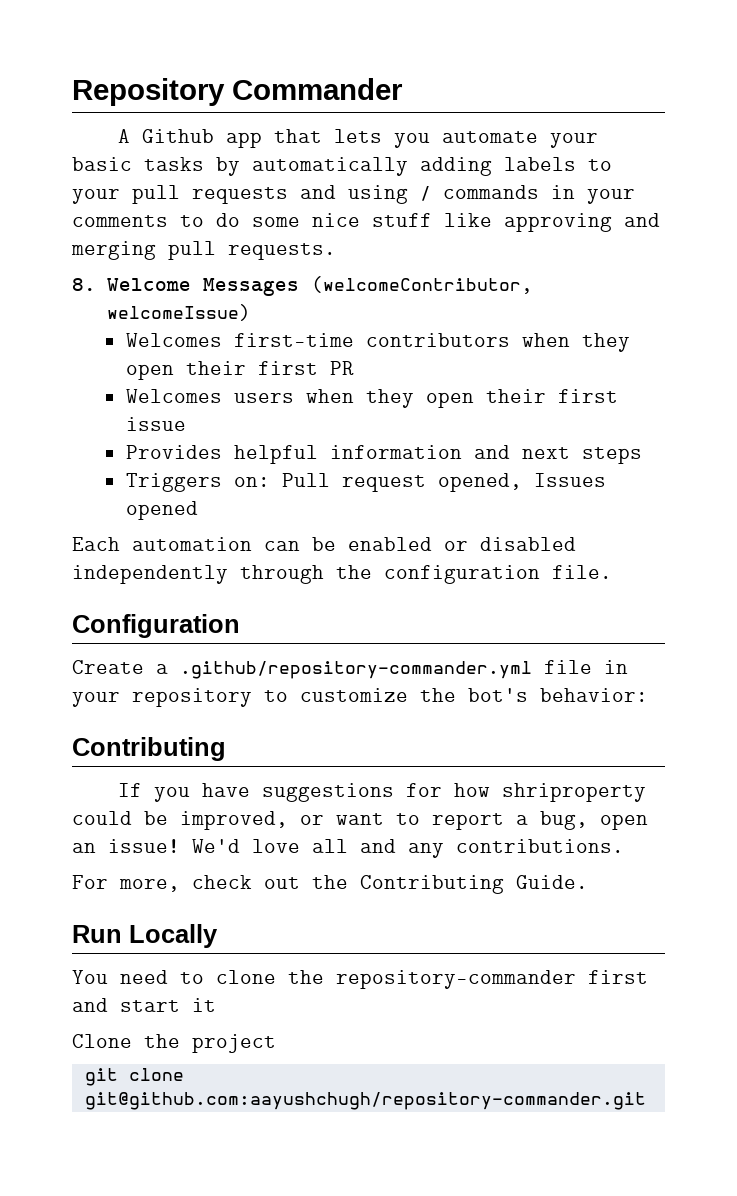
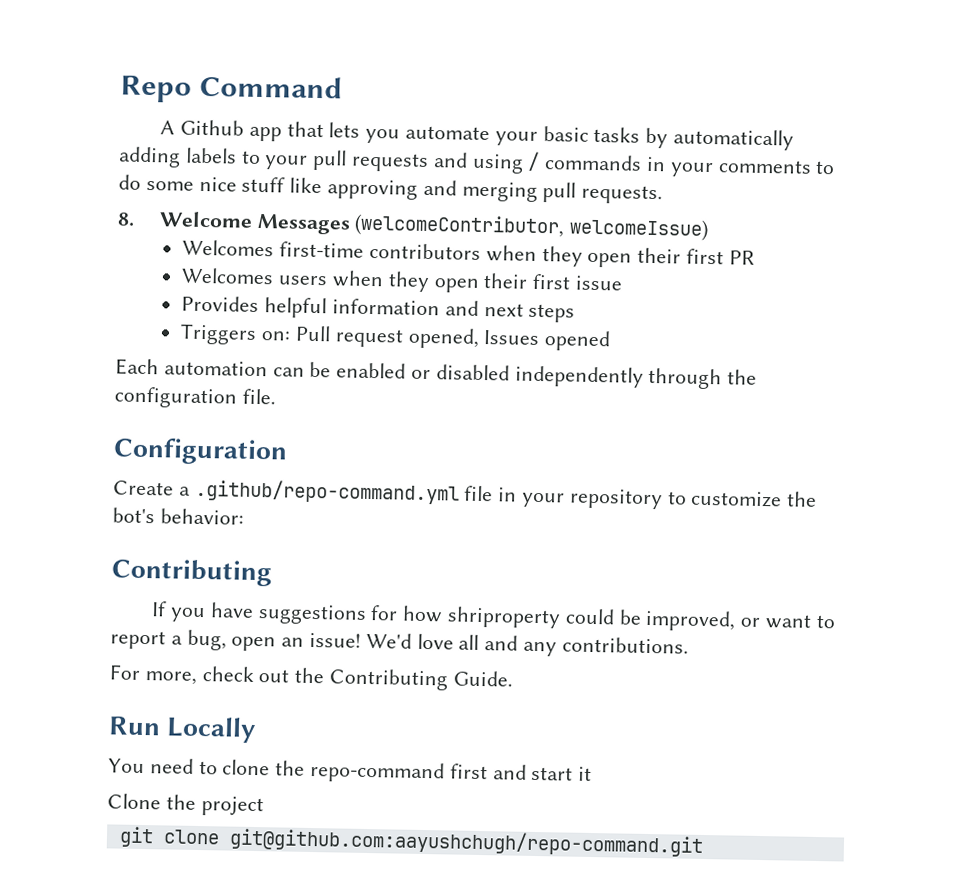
- Repository Commander
+ Repo Command
- Create a .github/repository-commander.yml file in your repository to customize the bot's behavior:
+ Create a .github/repo-command.yml file in your repository to customize the bot's behavior:
- You need to clone the repository-commander first and start it
+ You need to clone the repo-command first and start it
- git clone git@github.com:aayushchugh/repository-commander.git
+ git clone git@github.com:aayushchugh/repo-command.git

